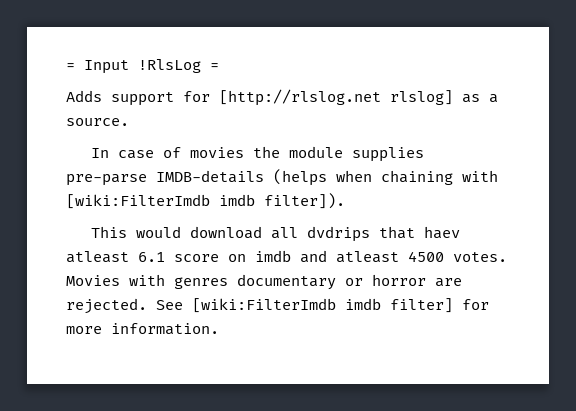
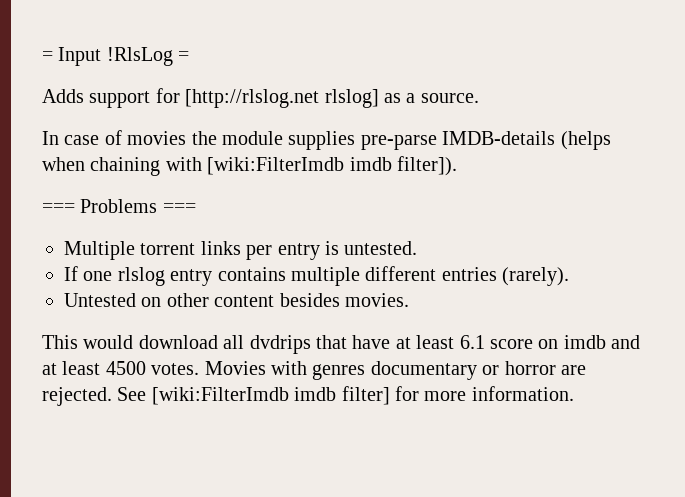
+ === Problems ===
+ Multiple torrent links per entry is untested.
+ If one rlslog entry contains multiple different entries (rarely).
+ Untested on other content besides movies.
- This would download all dvdrips that haev atleast 6.1 score on imdb and atleast 4500 votes.
+ This would download all dvdrips that have at least 6.1 score on imdb and at least 4500 votes.

